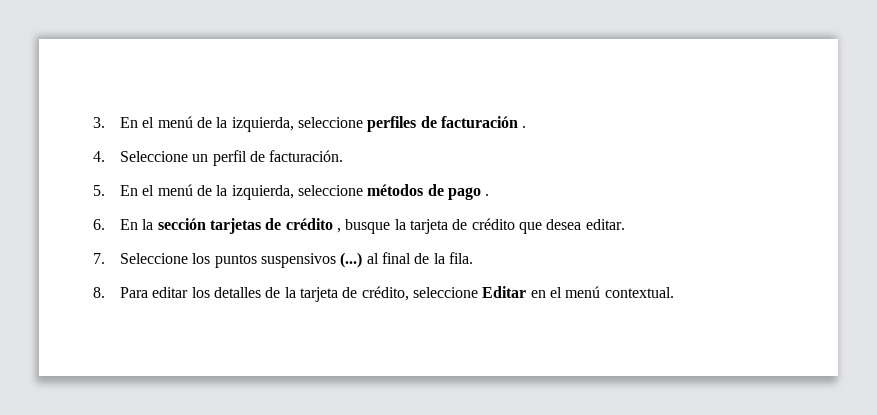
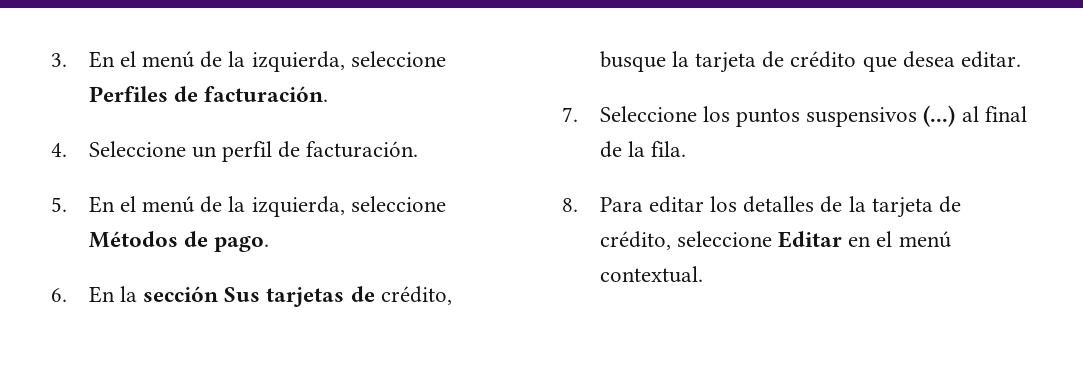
- 3. En el menú de la izquierda, seleccione perfiles de facturación .
+ 3. En el menú de la izquierda, seleccione Perfiles de facturación.
- 5. En el menú de la izquierda, seleccione métodos de pago .
+ 5. En el menú de la izquierda, seleccione Métodos de pago.
- 6. En la sección tarjetas de crédito , busque la tarjeta de crédito que desea editar.
+ 6. En la sección Sus tarjetas de crédito, busque la tarjeta de crédito que desea editar.

